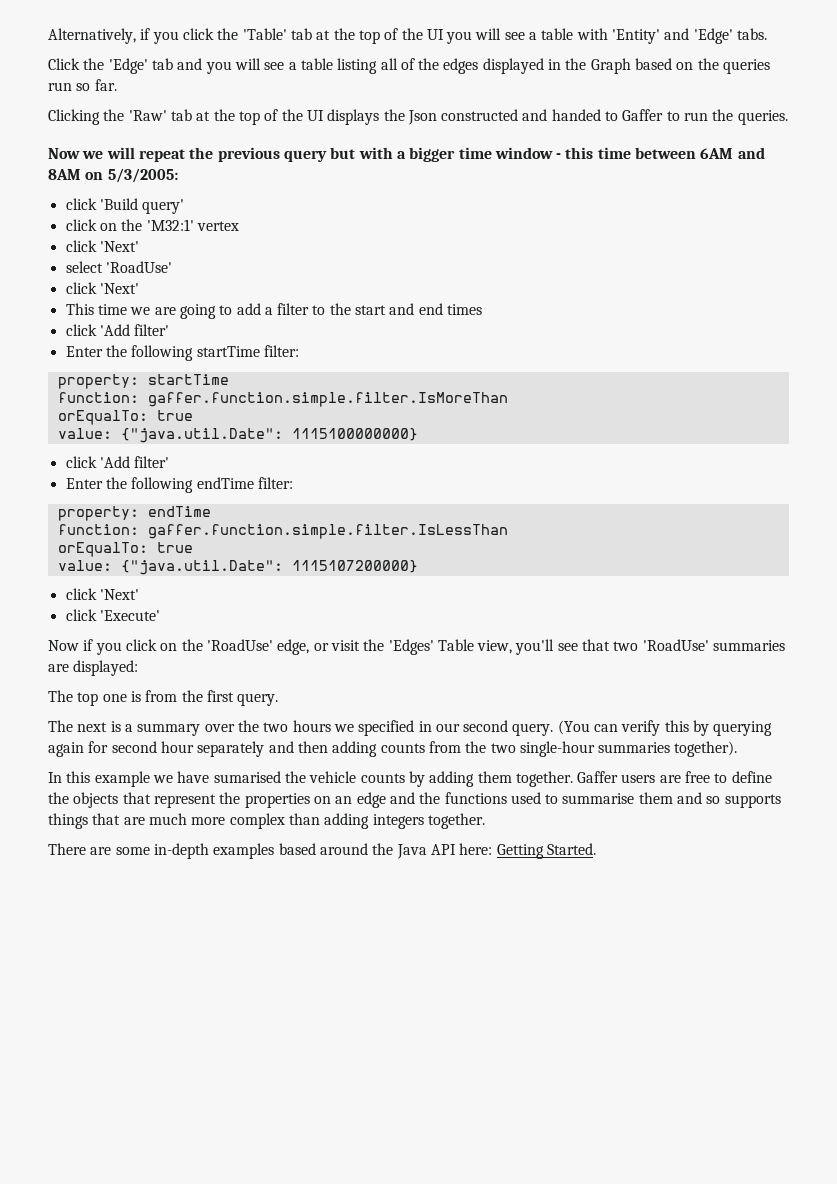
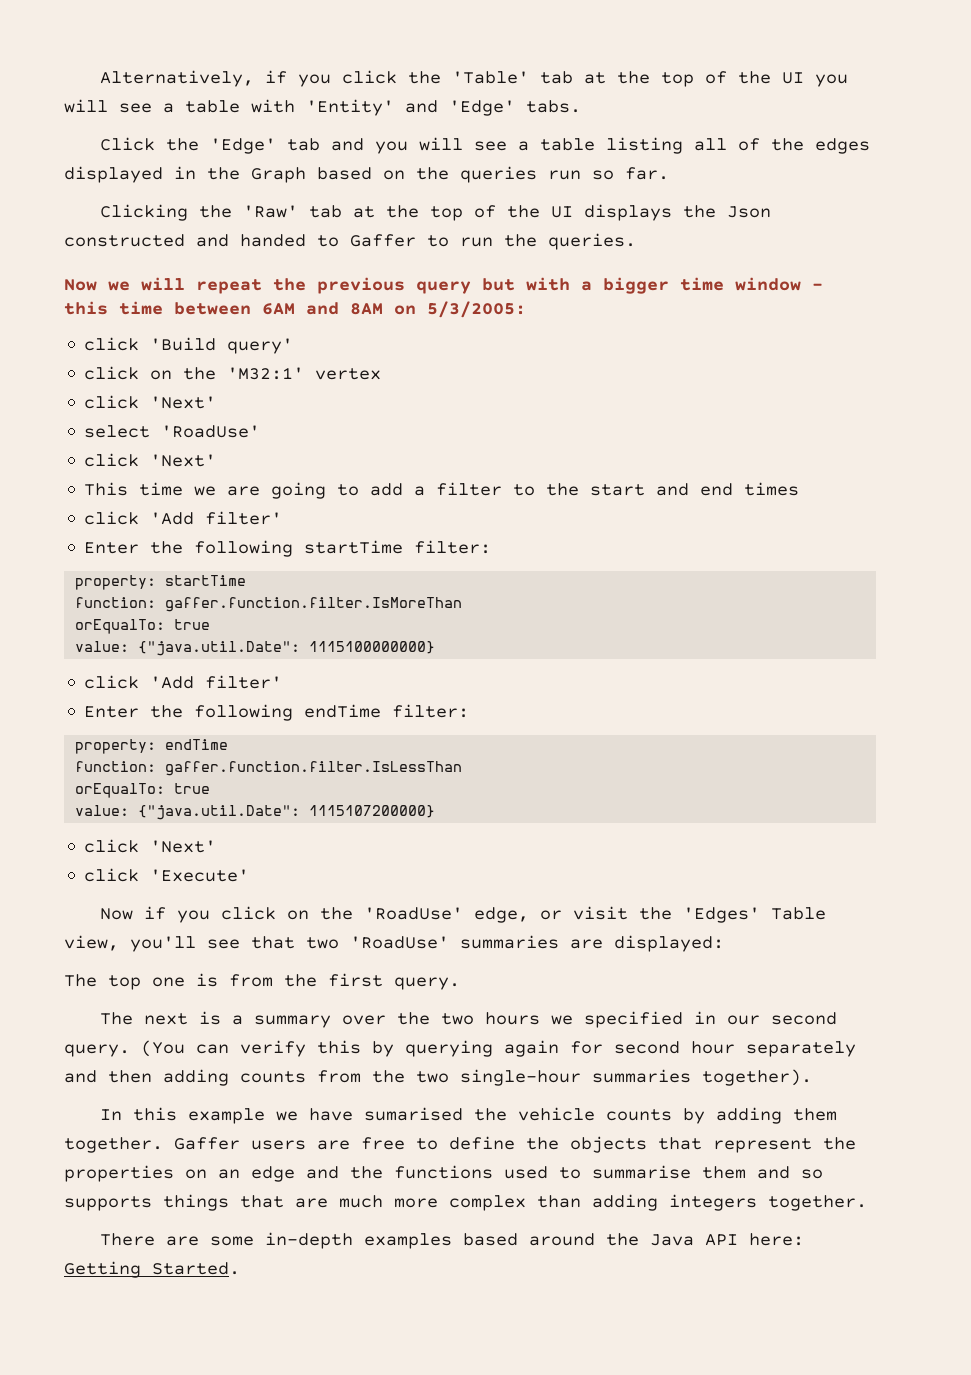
- function: gaffer.function.simple.filter.IsMoreThan
+ function: gaffer.function.filter.IsMoreThan
- function: gaffer.function.simple.filter.IsLessThan
+ function: gaffer.function.filter.IsLessThan

